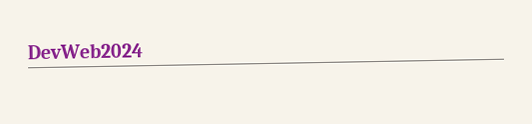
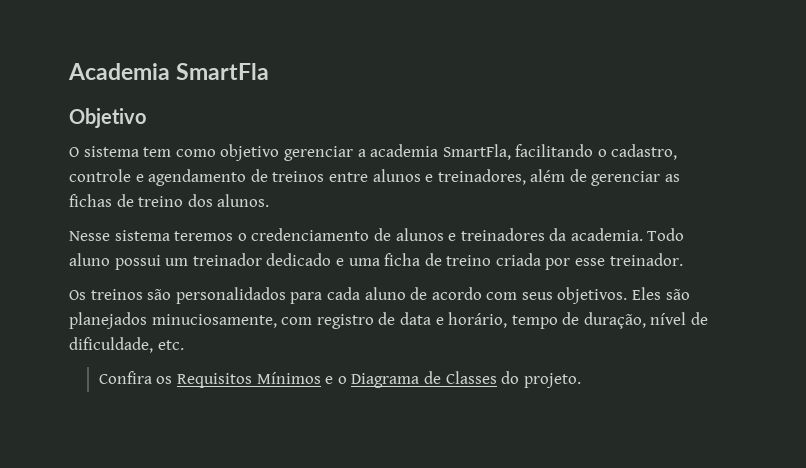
- DevWeb2024
+ Academia SmartFla
+ Objetivo
+ O sistema tem como objetivo gerenciar a academia SmartFla, facilitando o cadastro, controle e agendamento de treinos entre alunos e treinadores, além de gerenciar as fichas de treino dos alunos.
+ Nesse sistema teremos o credenciamento de alunos e treinadores da academia. Todo aluno possui um treinador dedicado e uma ficha de treino criada por esse treinador.
+ Os treinos são personalidados para cada aluno de acordo com seus objetivos. Eles são planejados minuciosamente, com registro de data e horário, tempo de duração, nível de dificuldade, etc.
+ Confira os Requisitos Mínimos e o Diagrama de Classes do projeto.

